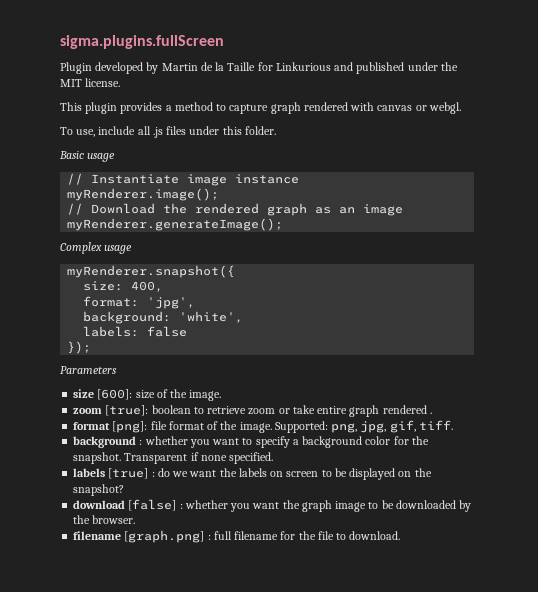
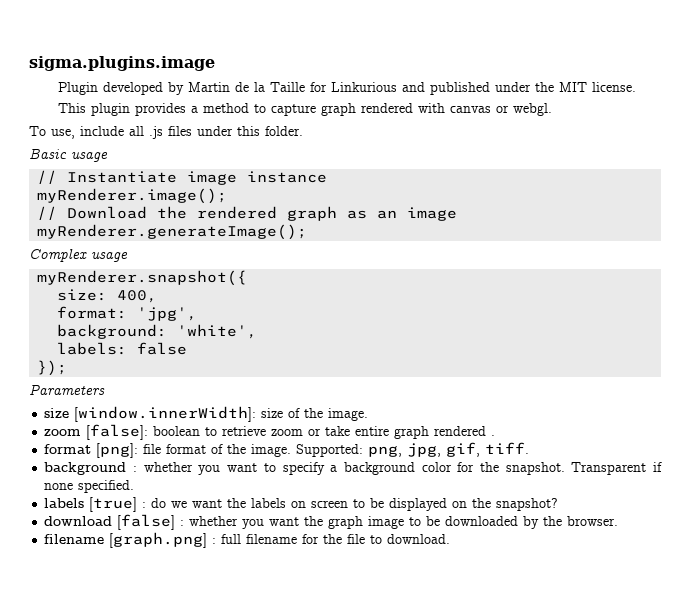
- sigma.plugins.fullScreen
+ sigma.plugins.image
- size [600]: size of the image.
+ size [window.innerWidth]: size of the image.
- zoom [true]: boolean to retrieve zoom or take entire graph rendered .
+ zoom [false]: boolean to retrieve zoom or take entire graph rendered .

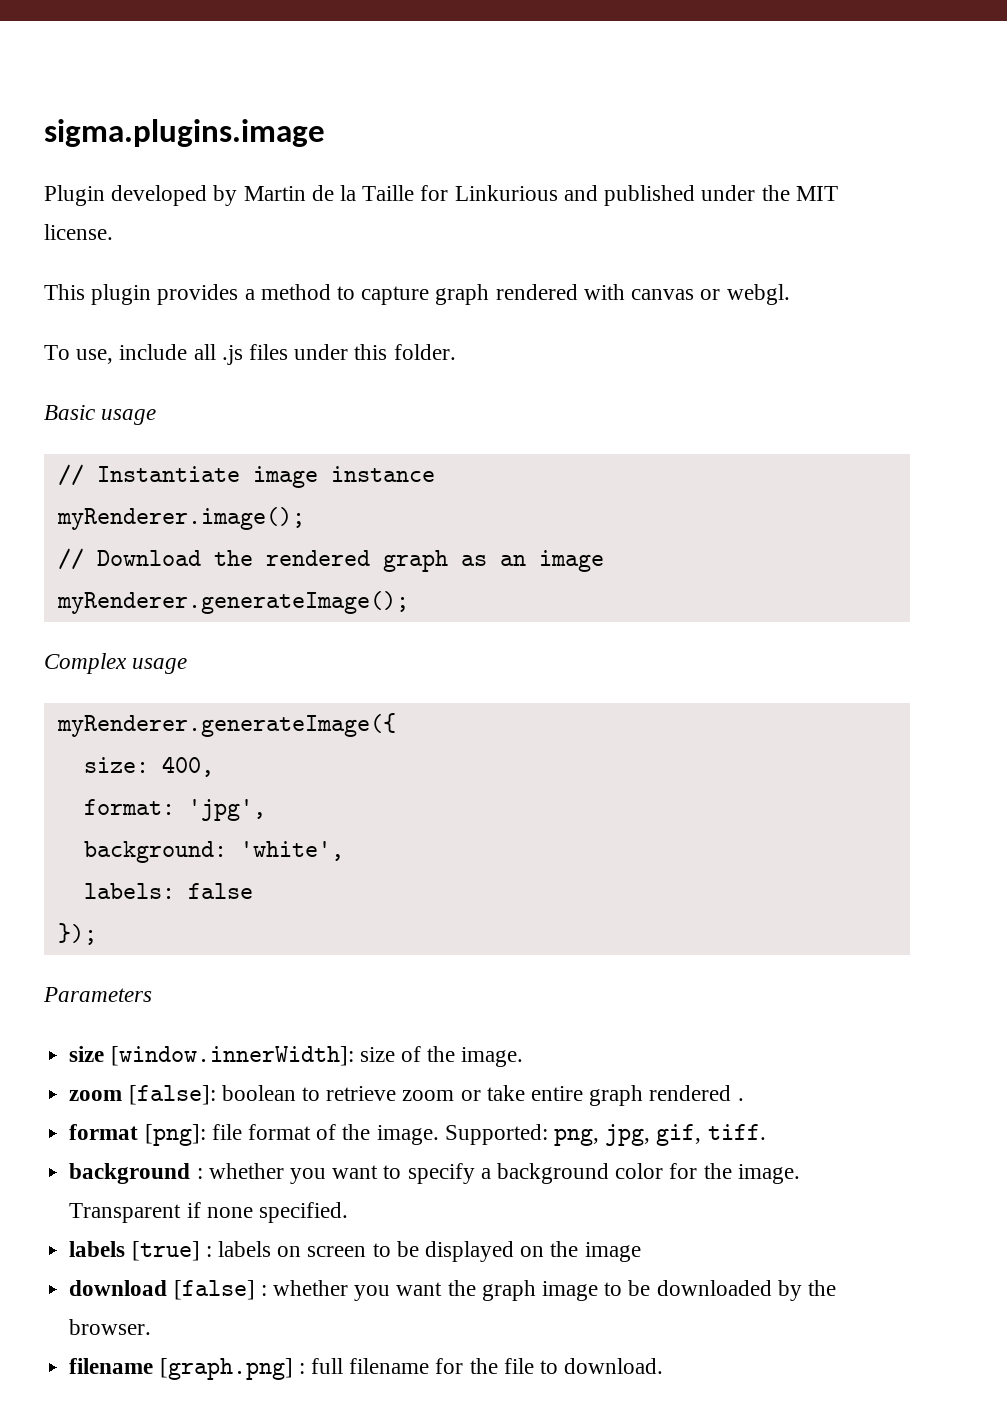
- myRenderer.snapshot({
+ myRenderer.generateImage({
- background : whether you want to specify a background color for the snapshot.
+ background : whether you want to specify a background color for the image.
- labels [true] : do we want the labels on screen to be displayed on the snapshot?
+ labels [true] : labels on screen to be displayed on the image

